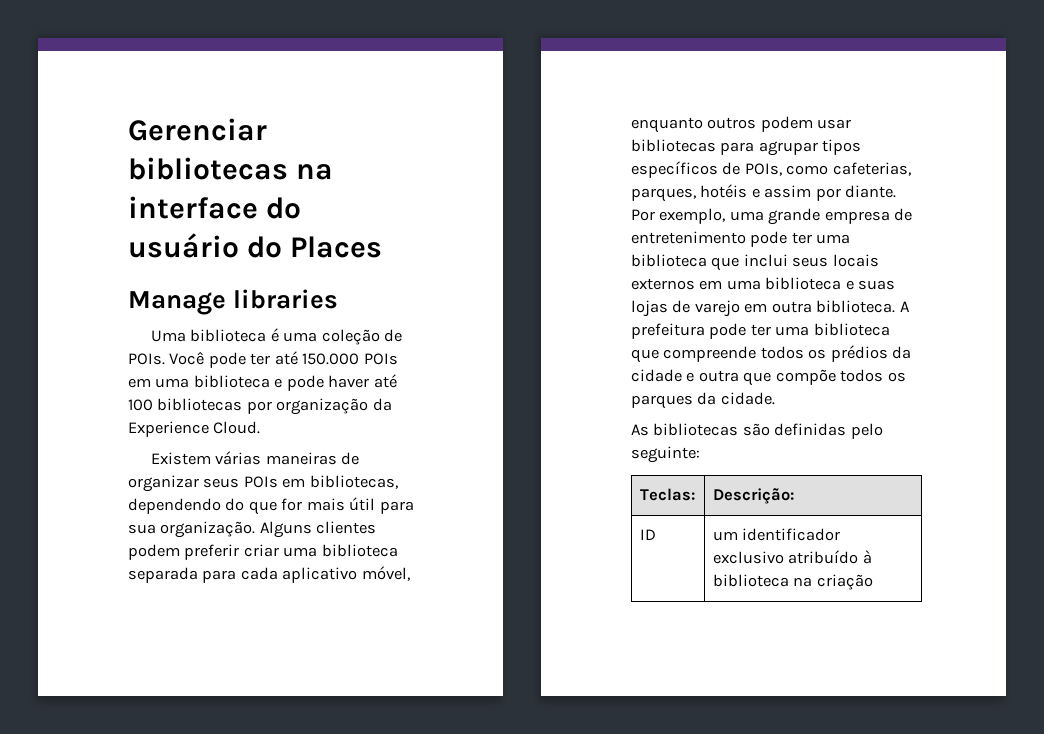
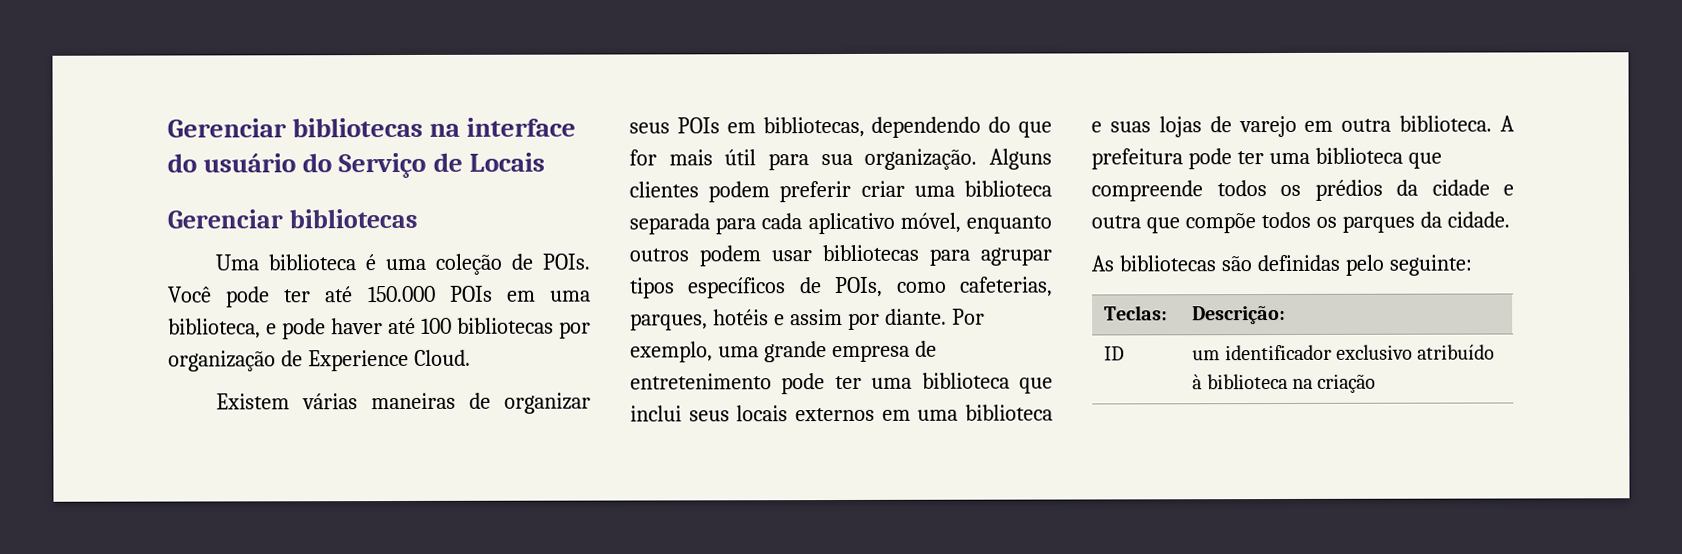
- Gerenciar bibliotecas na interface do usuário do Places
- Manage libraries
+ Gerenciar bibliotecas na interface do usuário do Serviço de Locais
+ Gerenciar bibliotecas
- Você pode ter até 150.000 POIs em uma biblioteca e pode haver até 100 bibliotecas por organização da Experience Cloud.
+ Você pode ter até 150.000 POIs em uma biblioteca, e pode haver até 100 bibliotecas por organização de Experience Cloud.

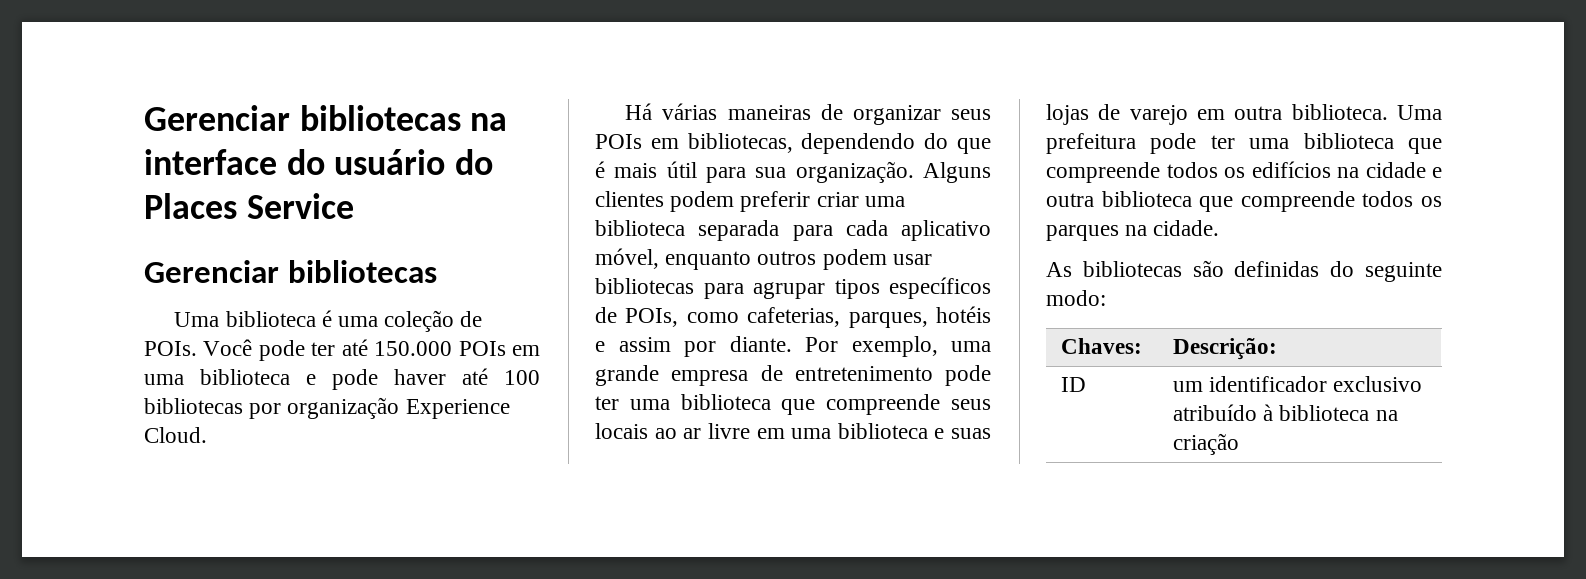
- Gerenciar bibliotecas na interface do usuário do Serviço de Locais
+ Gerenciar bibliotecas na interface do usuário do Places Service
- Você pode ter até 150.000 POIs em uma biblioteca, e pode haver até 100 bibliotecas por organização de Experience Cloud.
+ Você pode ter até 150.000 POIs em uma biblioteca e pode haver até 100 bibliotecas por organização Experience Cloud.
- Existem várias maneiras de organizar seus POIs em bibliotecas, dependendo do que for mais útil para sua organização.
+ Há várias maneiras de organizar seus POIs em bibliotecas, dependendo do que é mais útil para sua organização.
- Por exemplo, uma grande empresa de entretenimento pode ter uma biblioteca que inclui seus locais externos em uma biblioteca e suas lojas de varejo em outra biblioteca.
+ Por exemplo, uma grande empresa de entretenimento pode ter uma biblioteca que compreende seus locais ao ar livre em uma biblioteca e suas lojas de varejo em outra biblioteca.
- A prefeitura pode ter uma biblioteca que compreende todos os prédios da cidade e outra que compõe todos os parques da cidade.
+ Uma prefeitura pode ter uma biblioteca que compreende todos os edifícios na cidade e outra biblioteca que compreende todos os parques na cidade.
- As bibliotecas são definidas pelo seguinte:
- Teclas: | Descrição:
+ As bibliotecas são definidas do seguinte modo:
+ Chaves: | Descrição:

